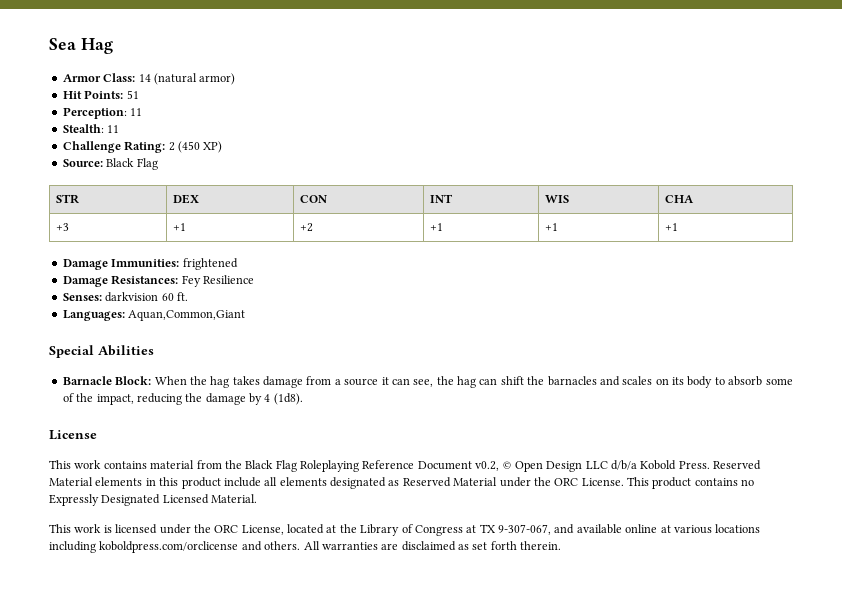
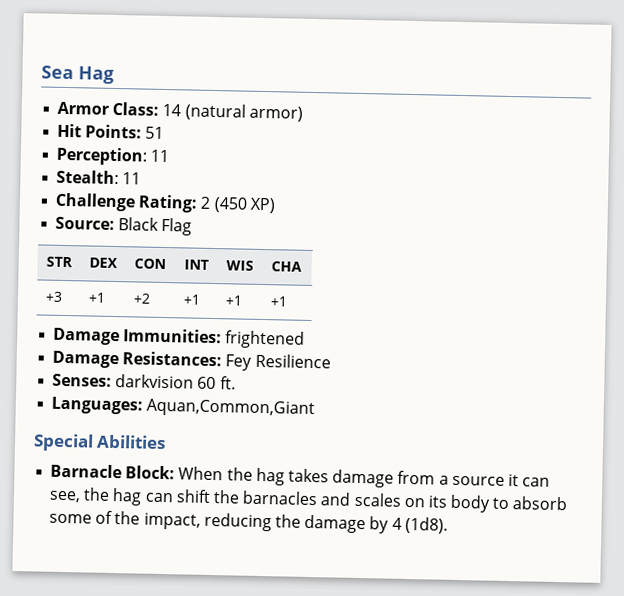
- License
- This work contains material from the Black Flag Roleplaying Reference Document v0.2, © Open Design LLC d/b/a Kobold Press. Reserved Material elements in this product include all elements designated as Reserved Material under the ORC License. This product contains no Expressly Designated Licensed Material.
- This work is licensed under the ORC License, located at the Library of Congress at TX 9-307-067, and available online at various locations including koboldpress.com/orclicense and others. All warranties are disclaimed as set forth therein.

